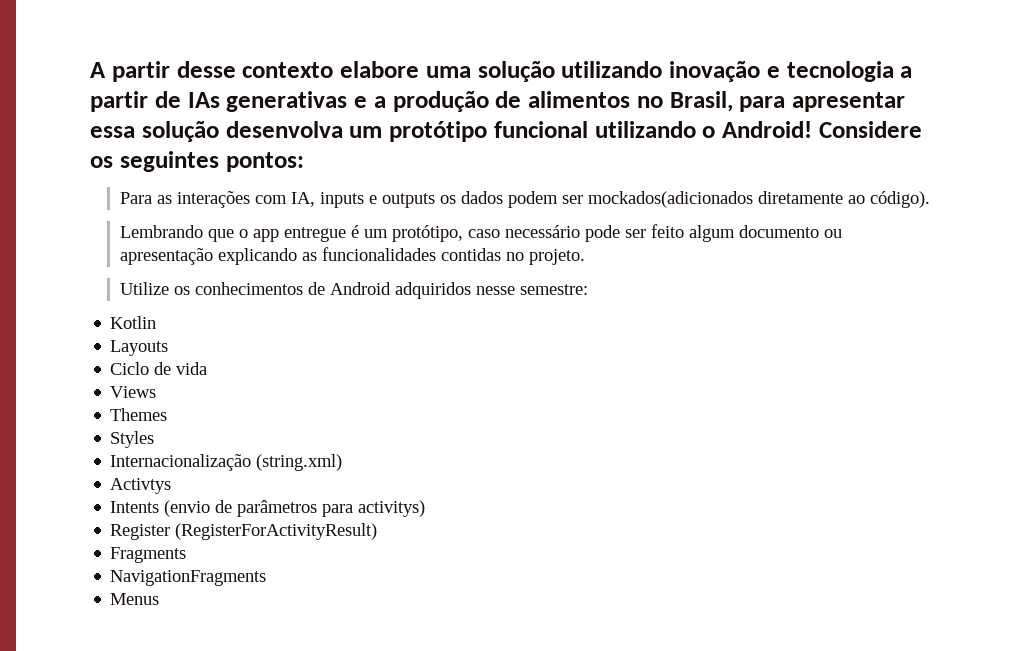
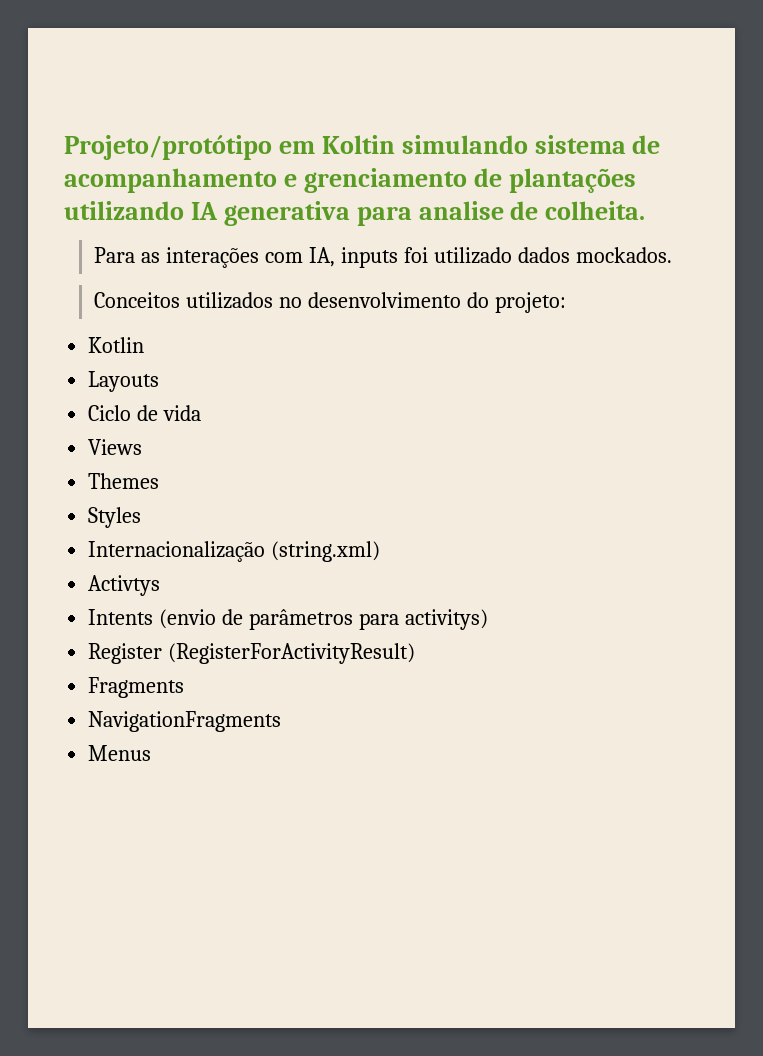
- A partir desse contexto elabore uma solução utilizando inovação e tecnologia a partir de IAs generativas e a produção de alimentos no Brasil, para apresentar essa solução desenvolva um protótipo funcional utilizando o Android! Considere os seguintes pontos:
+ Projeto/protótipo em Koltin simulando sistema de acompanhamento e grenciamento de plantações utilizando IA generativa para analise de colheita.
- Para as interações com IA, inputs e outputs os dados podem ser mockados(adicionados diretamente ao código).
- Lembrando que o app entregue é um protótipo, caso necessário pode ser feito algum documento ou apresentação explicando as funcionalidades contidas no projeto.
- Utilize os conhecimentos de Android adquiridos nesse semestre:
+ Para as interações com IA, inputs foi utilizado dados mockados.
+ Conceitos utilizados no desenvolvimento do projeto:

